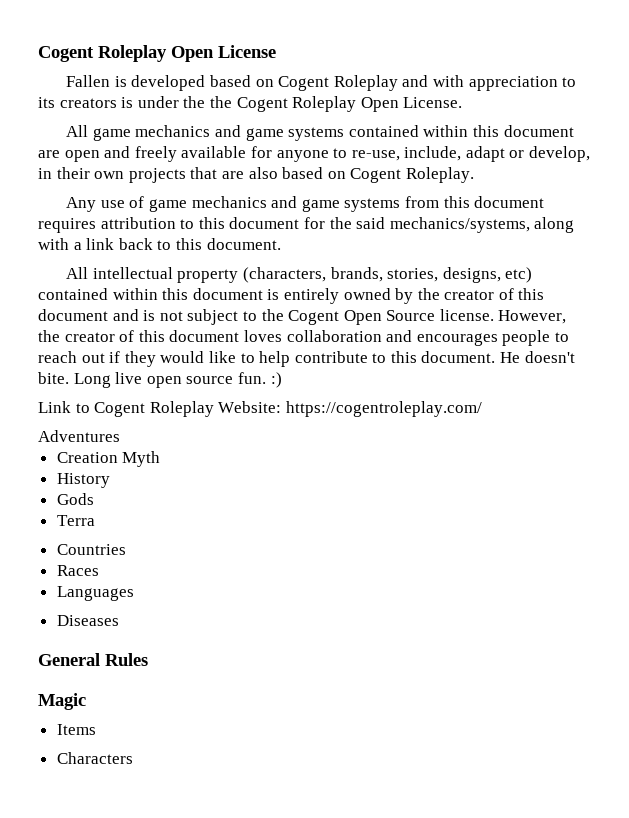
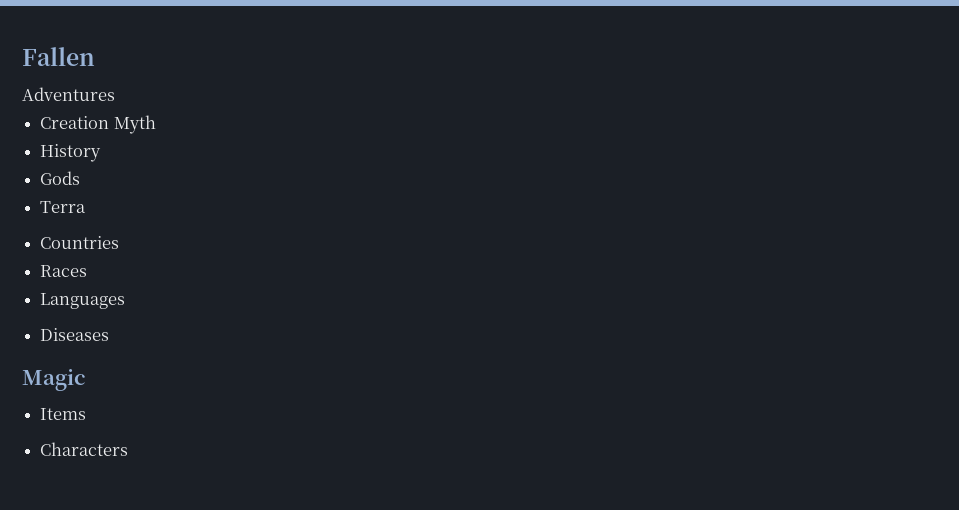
- Cogent Roleplay Open License
- Fallen is developed based on Cogent Roleplay and with appreciation to its creators is under the the Cogent Roleplay Open License.
- All game mechanics and game systems contained within this document are open and freely available for anyone to re-use, include, adapt or develop, in their own projects that are also based on Cogent Roleplay.
- Any use of game mechanics and game systems from this document requires attribution to this document for the said mechanics/systems, along with a link back to this document.
- All intellectual property (characters, brands, stories, designs, etc) contained within this document is entirely owned by the creator of this document and is not subject to the Cogent Open Source license. However, the creator of this document loves collaboration and encourages people to reach out if they would like to help contribute to this document. He doesn't bite. Long live open source fun. :)
- Link to Cogent Roleplay Website: https://cogentroleplay.com/
+ Fallen
- General Rules

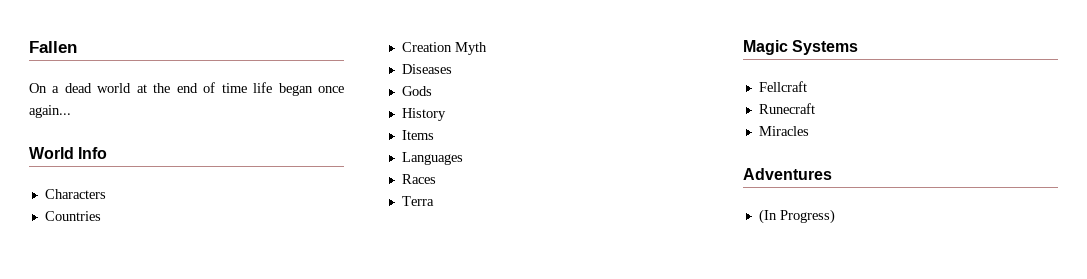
- Adventures
+ On a dead world at the end of time life began once again...
+ World Info
+ Characters
+ Countries
- History
+ Diseases
- Terra
- Countries
+ History
+ Items
+ Languages
- Languages
- Diseases
+ Terra
- Magic
- Items
- Characters
+ Magic Systems
+ Fellcraft
+ Runecraft
+ Miracles
+ Adventures
+ (In Progress)

